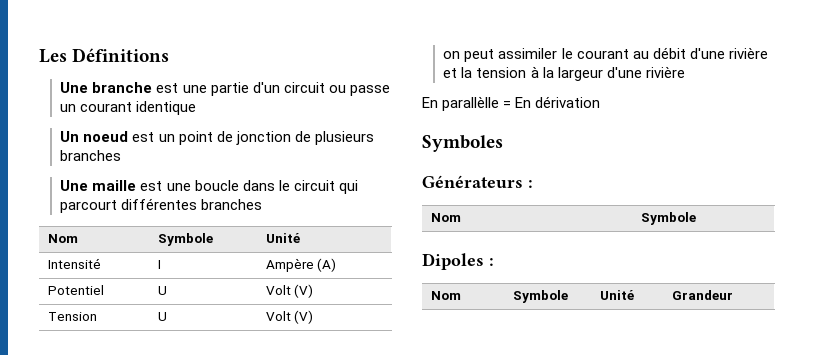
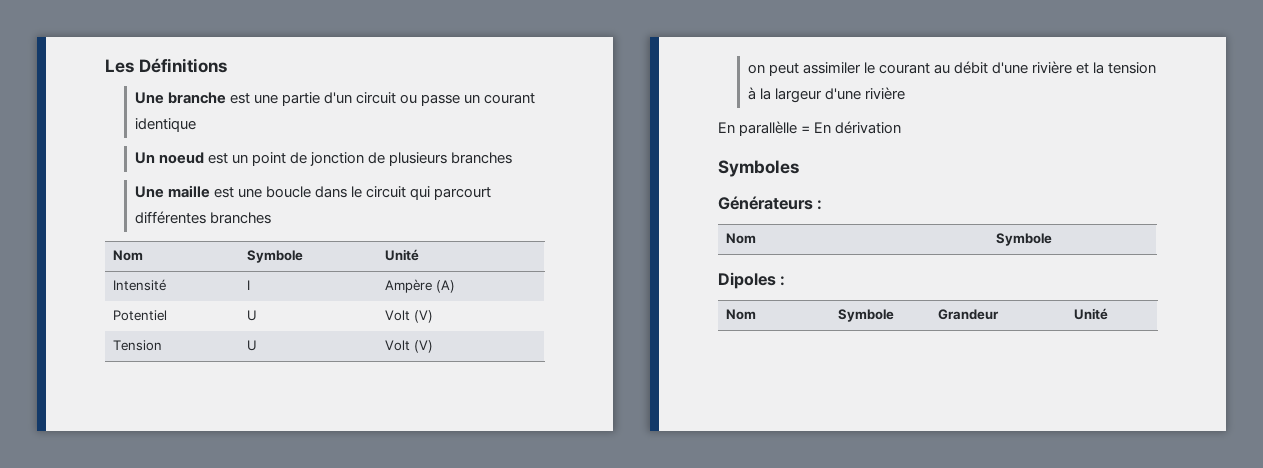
- Nom | Symbole | Unité | Grandeur
+ Nom | Symbole | Grandeur | Unité

